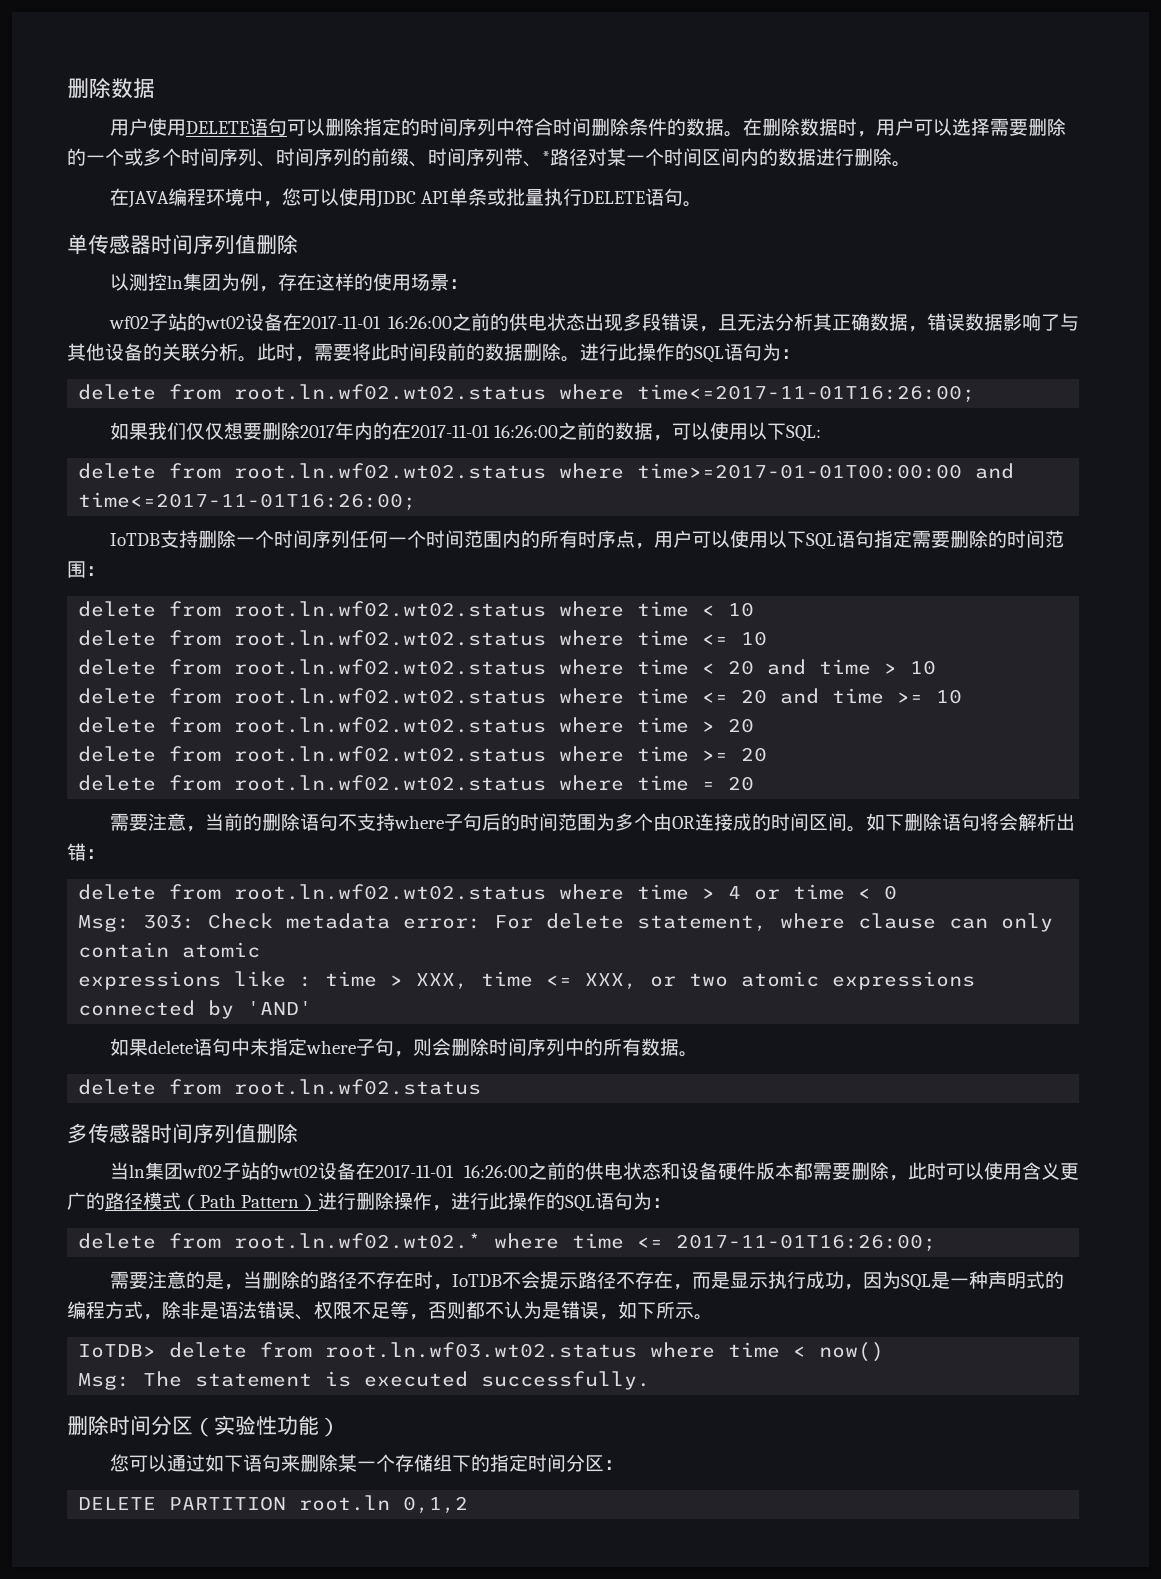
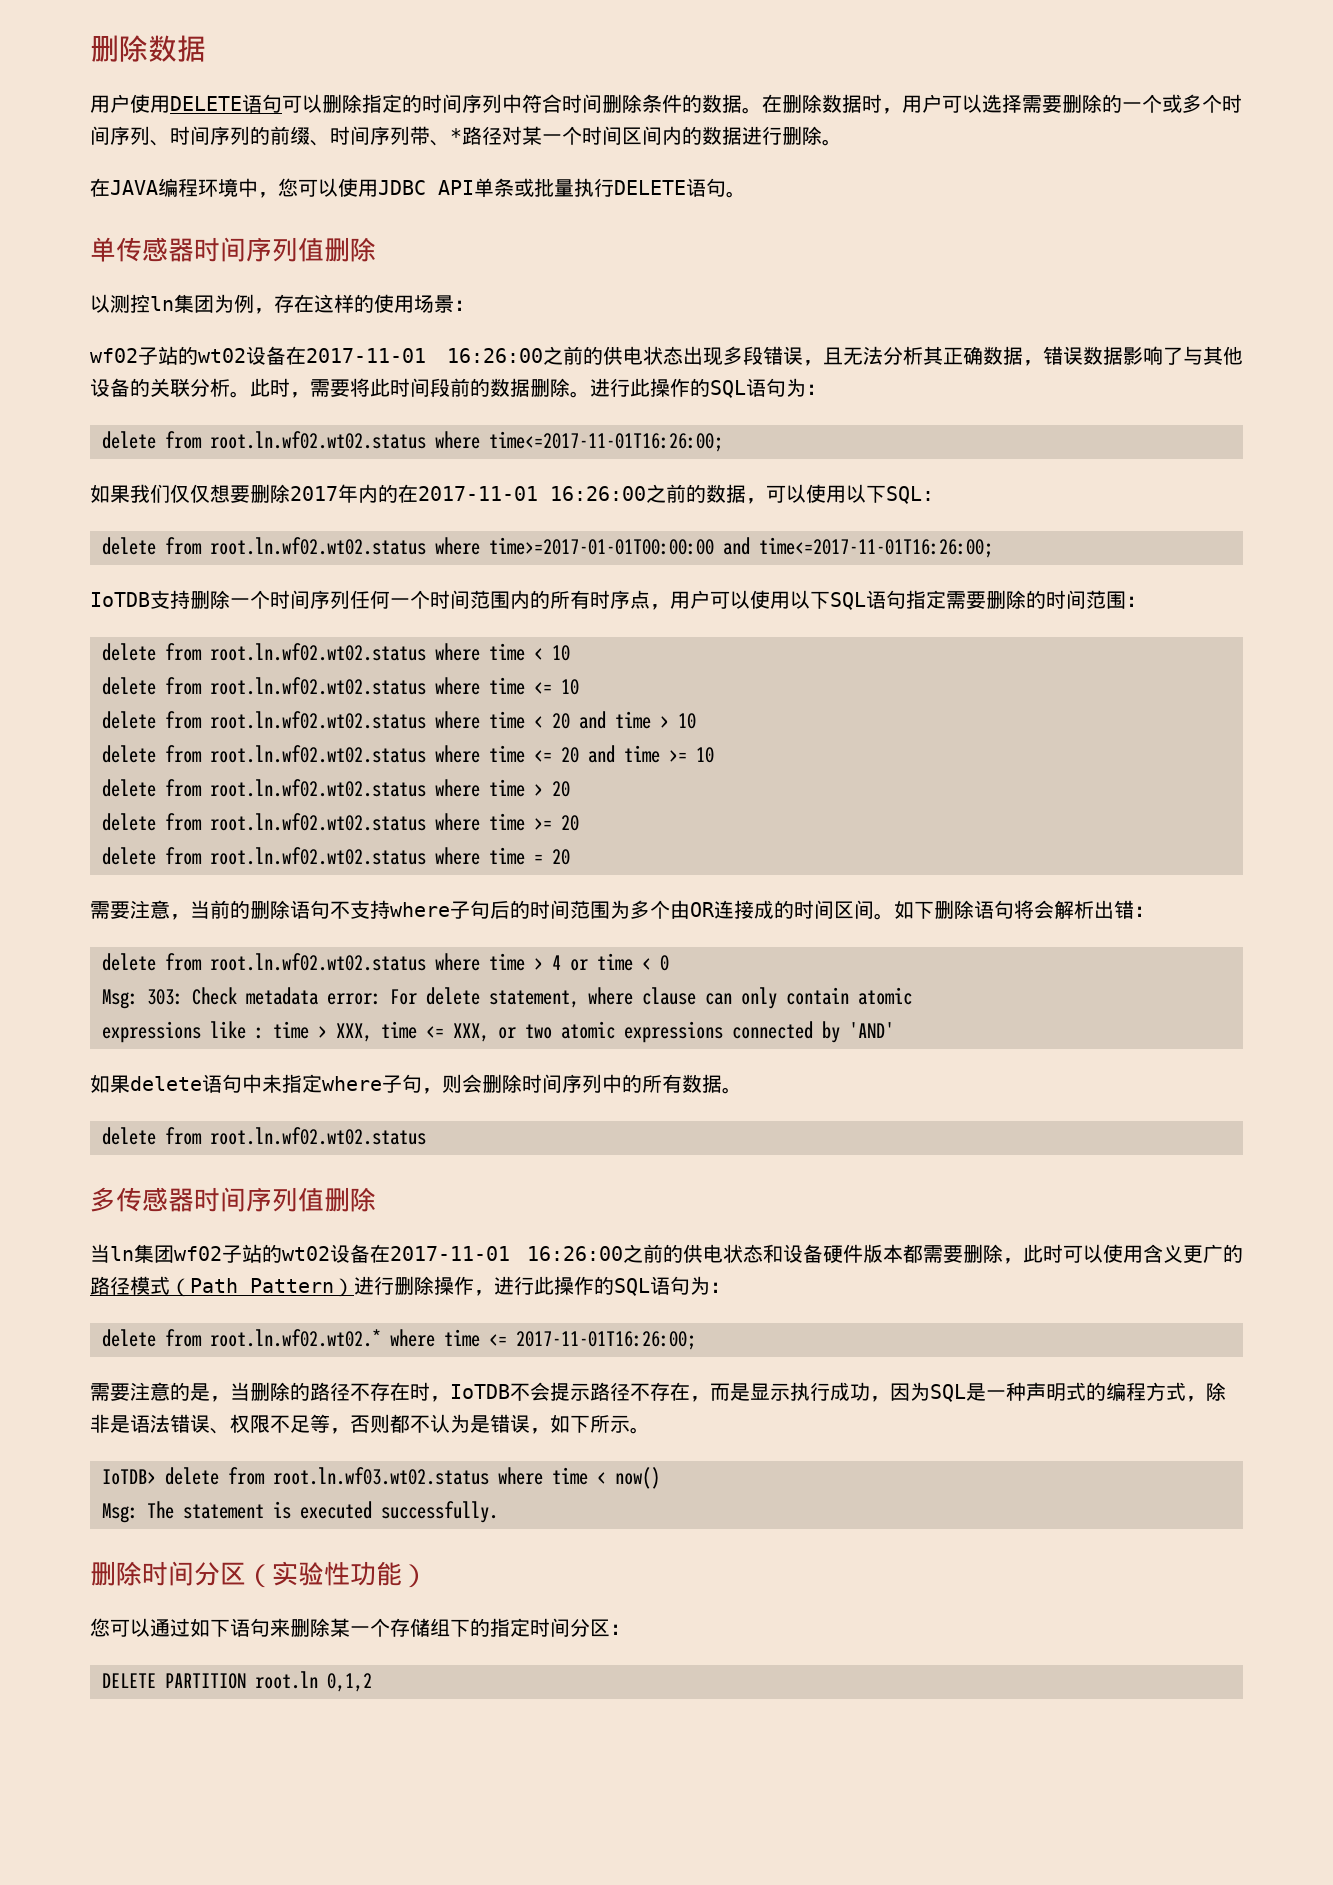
  如果delete语句中未指定where子句，则会删除时间序列中的所有数据。
- delete from root.ln.wf02.status
+ delete from root.ln.wf02.wt02.status

